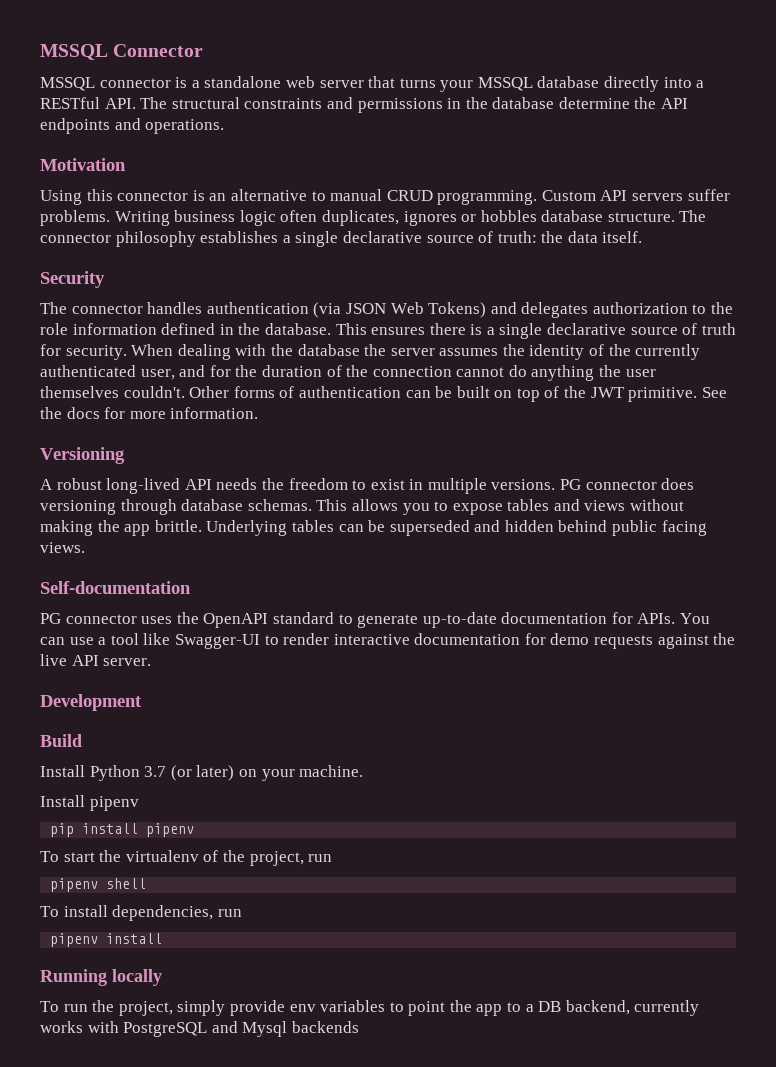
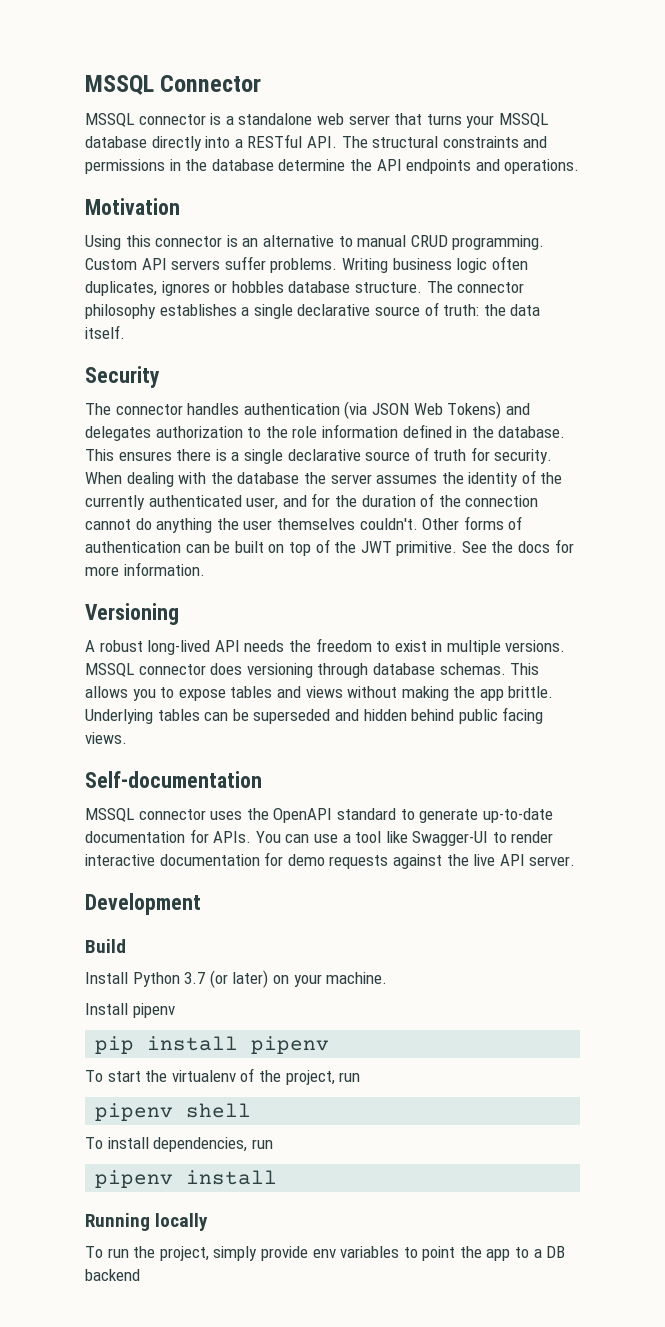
- PG connector does versioning through database schemas.
+ MSSQL connector does versioning through database schemas.
- PG connector uses the OpenAPI standard to generate up-to-date documentation for APIs.
+ MSSQL connector uses the OpenAPI standard to generate up-to-date documentation for APIs.
- To run the project, simply provide env variables to point the app to a DB backend, currently works with PostgreSQL and Mysql backends
+ To run the project, simply provide env variables to point the app to a DB backend

